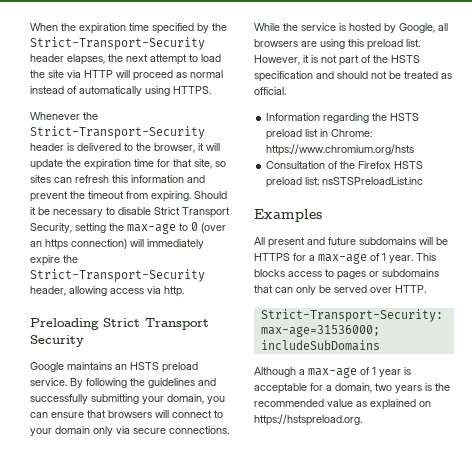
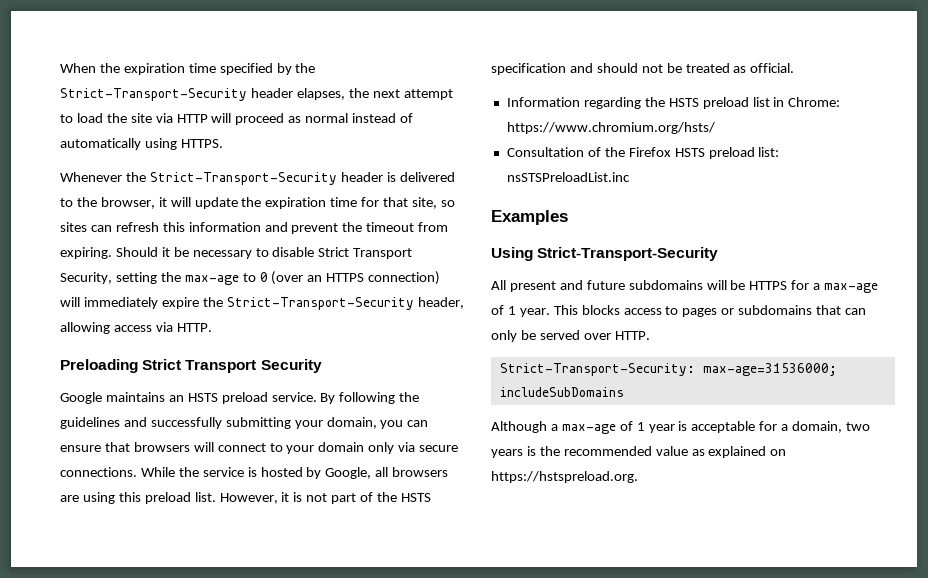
- Should it be necessary to disable Strict Transport Security, setting the max-age to 0 (over an https connection) will immediately expire the Strict-Transport-Security header, allowing access via http.
+ Should it be necessary to disable Strict Transport Security, setting the max-age to 0 (over an HTTPS connection) will immediately expire the Strict-Transport-Security header, allowing access via HTTP.
- Information regarding the HSTS preload list in Chrome: https://www.chromium.org/hsts
+ Information regarding the HSTS preload list in Chrome: https://www.chromium.org/hsts/
+ Using Strict-Transport-Security

